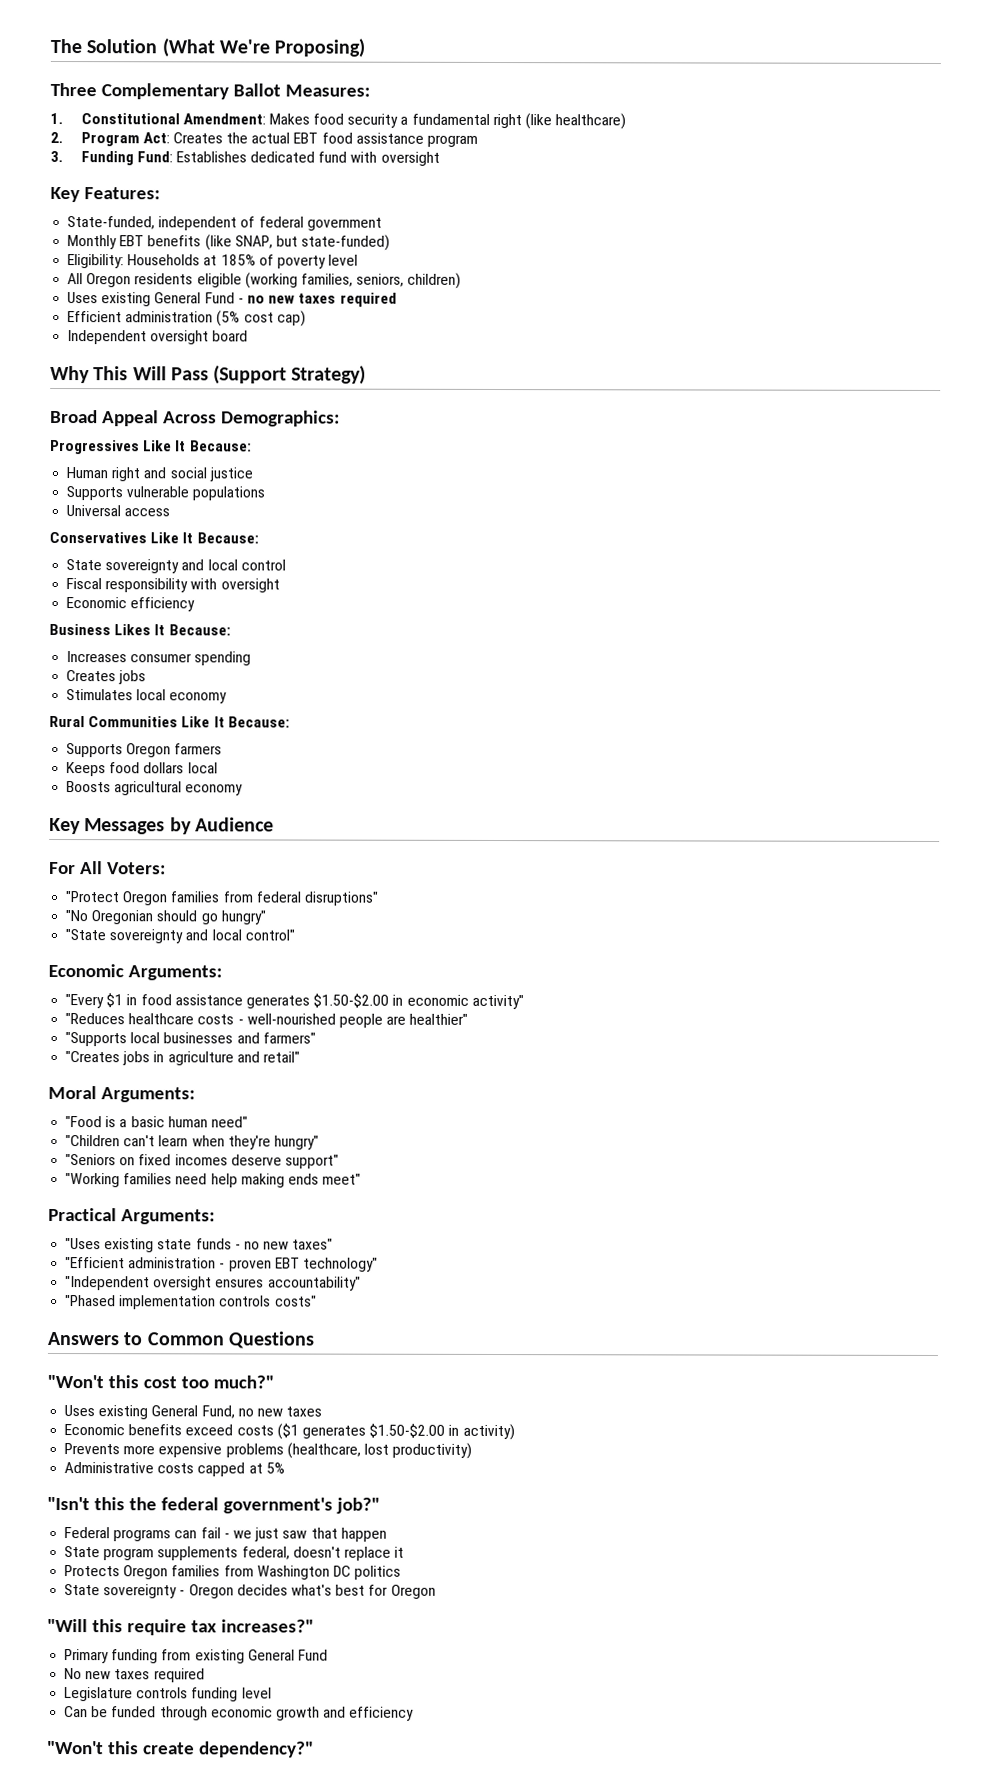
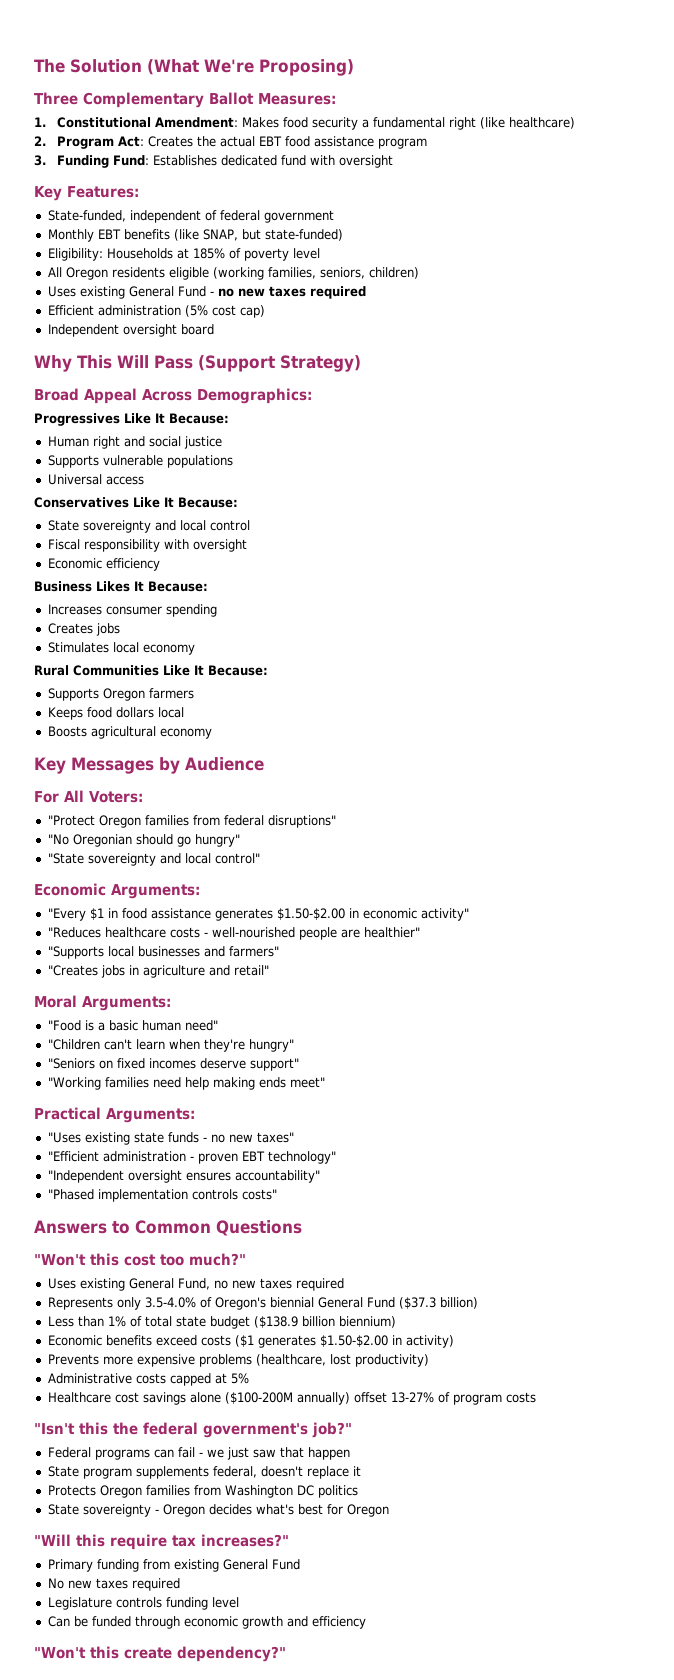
- Uses existing General Fund, no new taxes
+ Uses existing General Fund, no new taxes required
+ Represents only 3.5-4.0% of Oregon's biennial General Fund ($37.3 billion)
+ Less than 1% of total state budget ($138.9 billion biennium)
+ Healthcare cost savings alone ($100-200M annually) offset 13-27% of program costs

